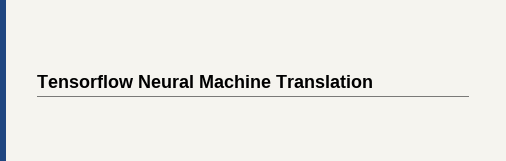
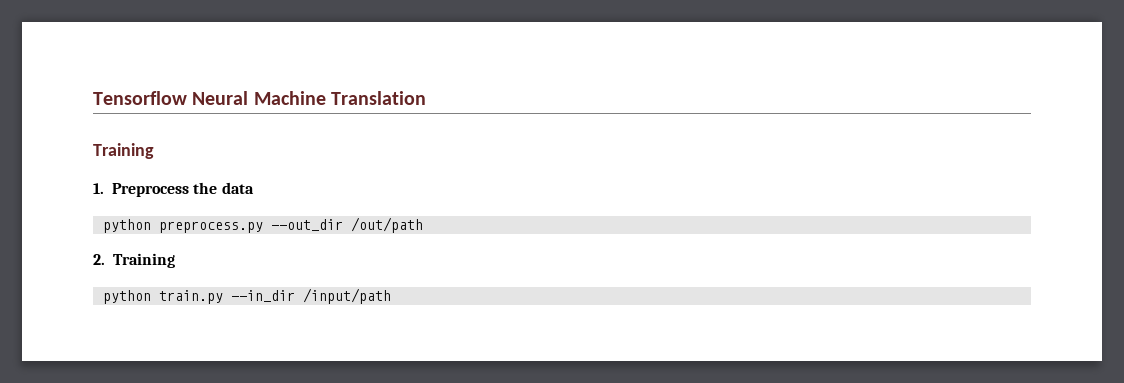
  Tensorflow Neural Machine Translation
+ Training
+ 1. Preprocess the data
+ python preprocess.py --out_dir /out/path
+ 2. Training
+ python train.py --in_dir /input/path

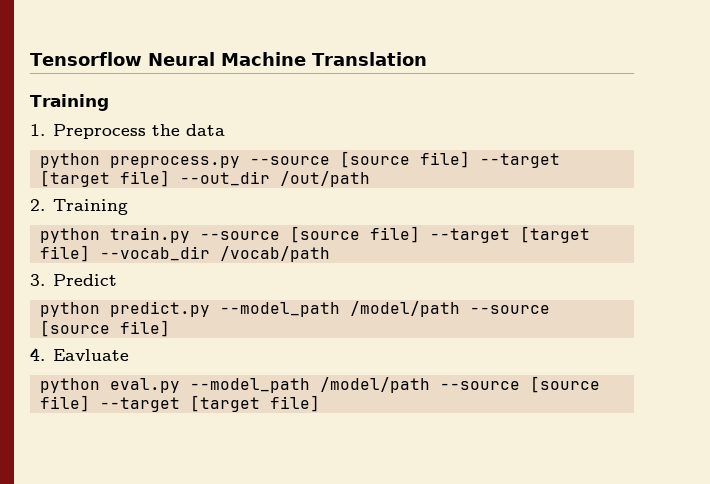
- python preprocess.py --out_dir /out/path
+ python preprocess.py --source [source file] --target [target file] --out_dir /out/path
- python train.py --in_dir /input/path
+ python train.py --source [source file] --target [target file] --vocab_dir /vocab/path
+ 3. Predict
+ python predict.py --model_path /model/path --source [source file]
+ 4. Eavluate
+ python eval.py --model_path /model/path --source [source file] --target [target file]

